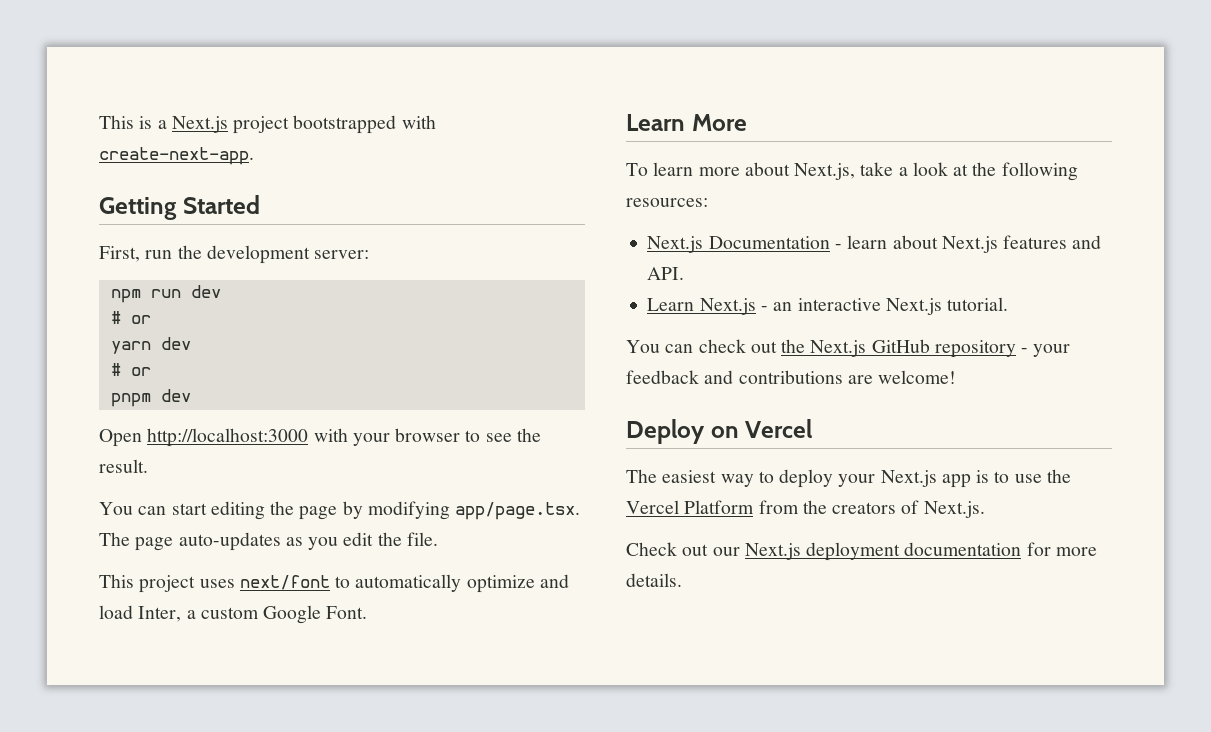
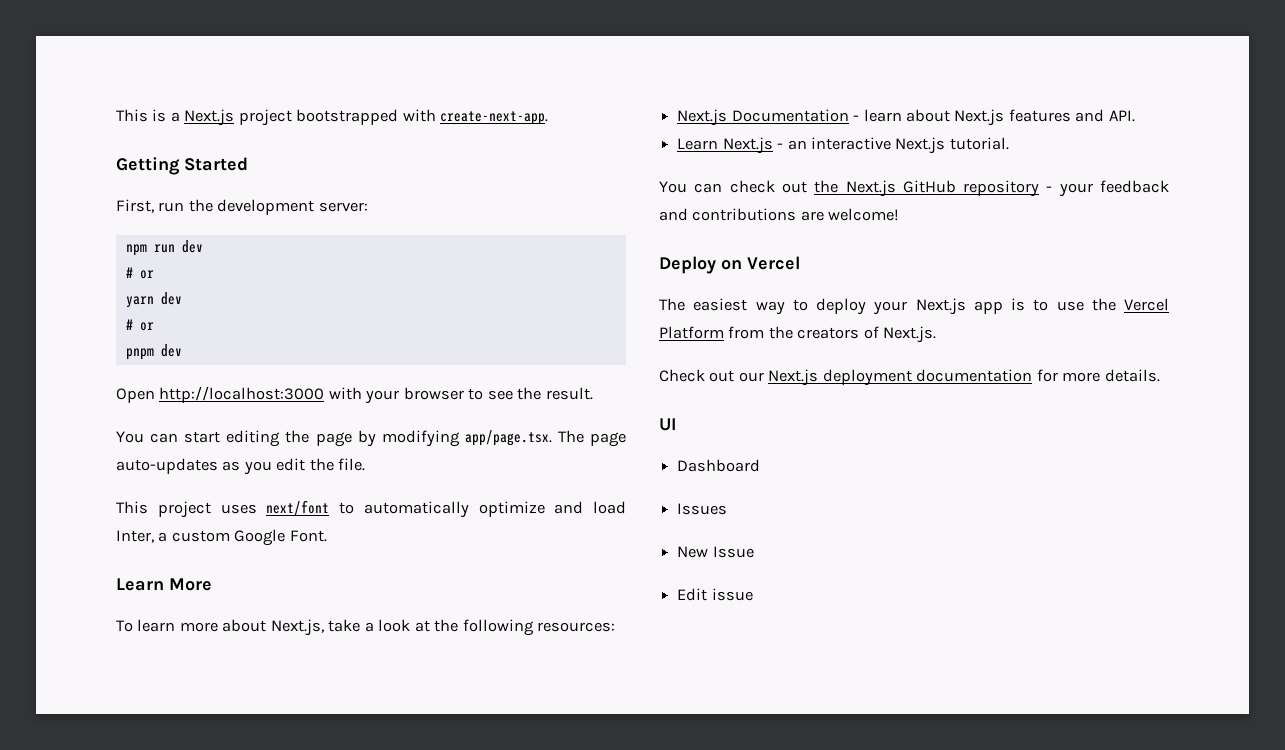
+ UI
+ Dashboard
+ Issues
+ New Issue
+ Edit issue

